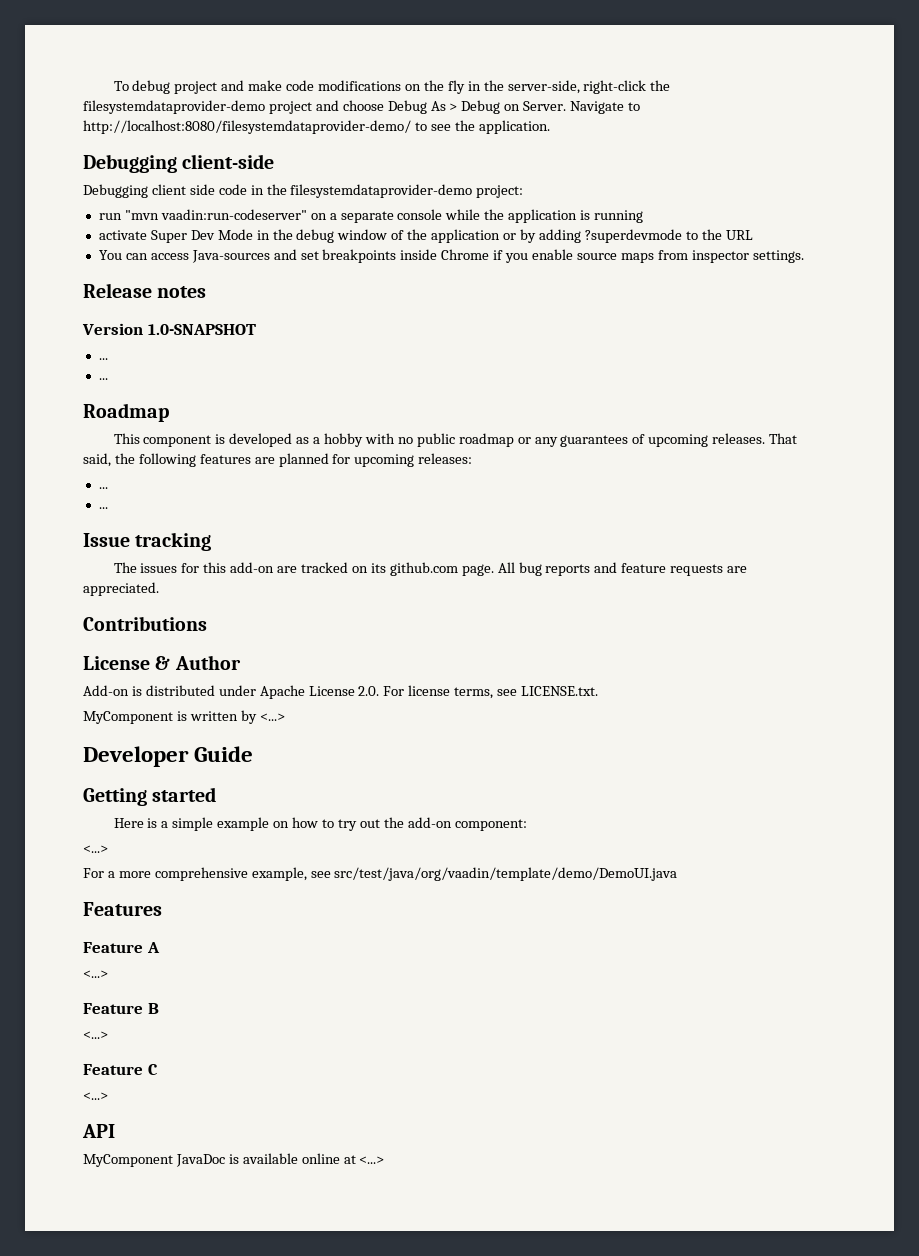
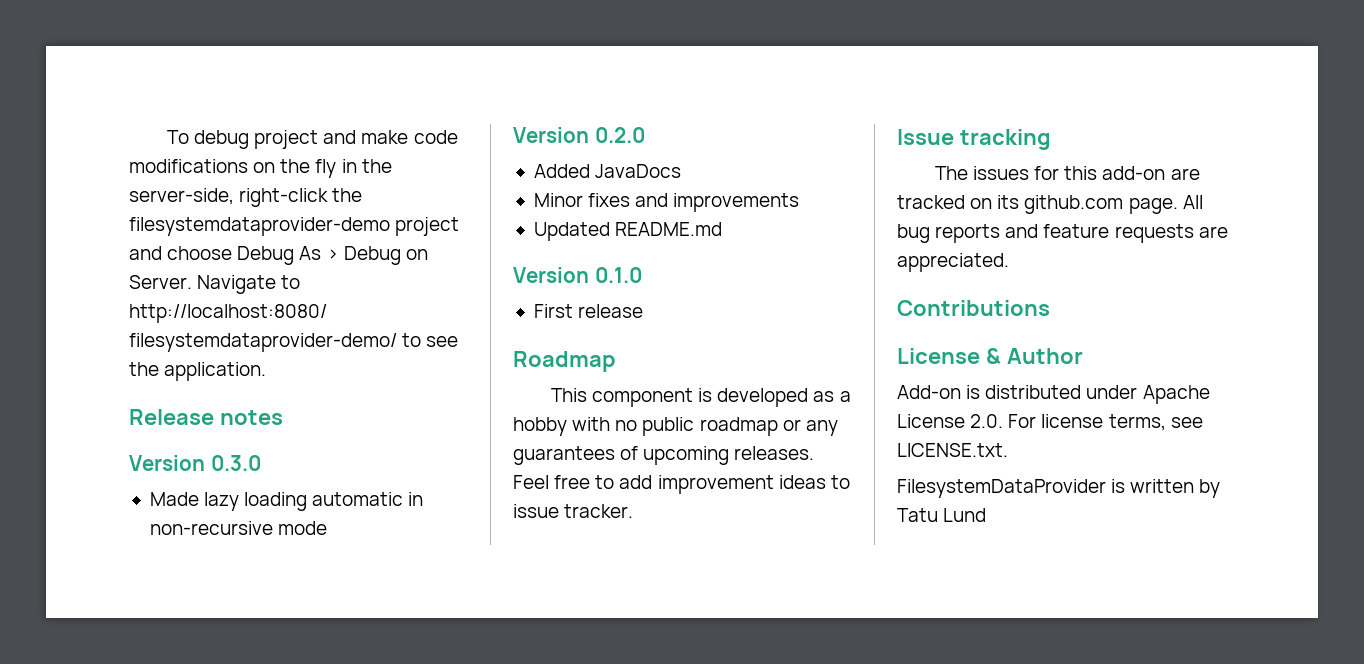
- Debugging client-side
- Debugging client side code in the filesystemdataprovider-demo project:
- run "mvn vaadin:run-codeserver" on a separate console while the application is running
- activate Super Dev Mode in the debug window of the application or by adding ?superdevmode to the URL
- You can access Java-sources and set breakpoints inside Chrome if you enable source maps from inspector settings.
  Release notes
- Version 1.0-SNAPSHOT
- ...
- ...
+ Version 0.3.0
+ Made lazy loading automatic in non-recursive mode
+ Version 0.2.0
+ Added JavaDocs
+ Minor fixes and improvements
+ Updated README.md
+ Version 0.1.0
+ First release
- That said, the following features are planned for upcoming releases:
- ...
- ...
+ Feel free to add improvement ideas to issue tracker.
- MyComponent is written by <...>
- Developer Guide
- Getting started
- Here is a simple example on how to try out the add-on component:
- <...>
- For a more comprehensive example, see src/test/java/org/vaadin/template/demo/DemoUI.java
- Features
- Feature A
- <...>
- Feature B
- <...>
- Feature C
- <...>
- API
- MyComponent JavaDoc is available online at <...>
+ FilesystemDataProvider is written by Tatu Lund

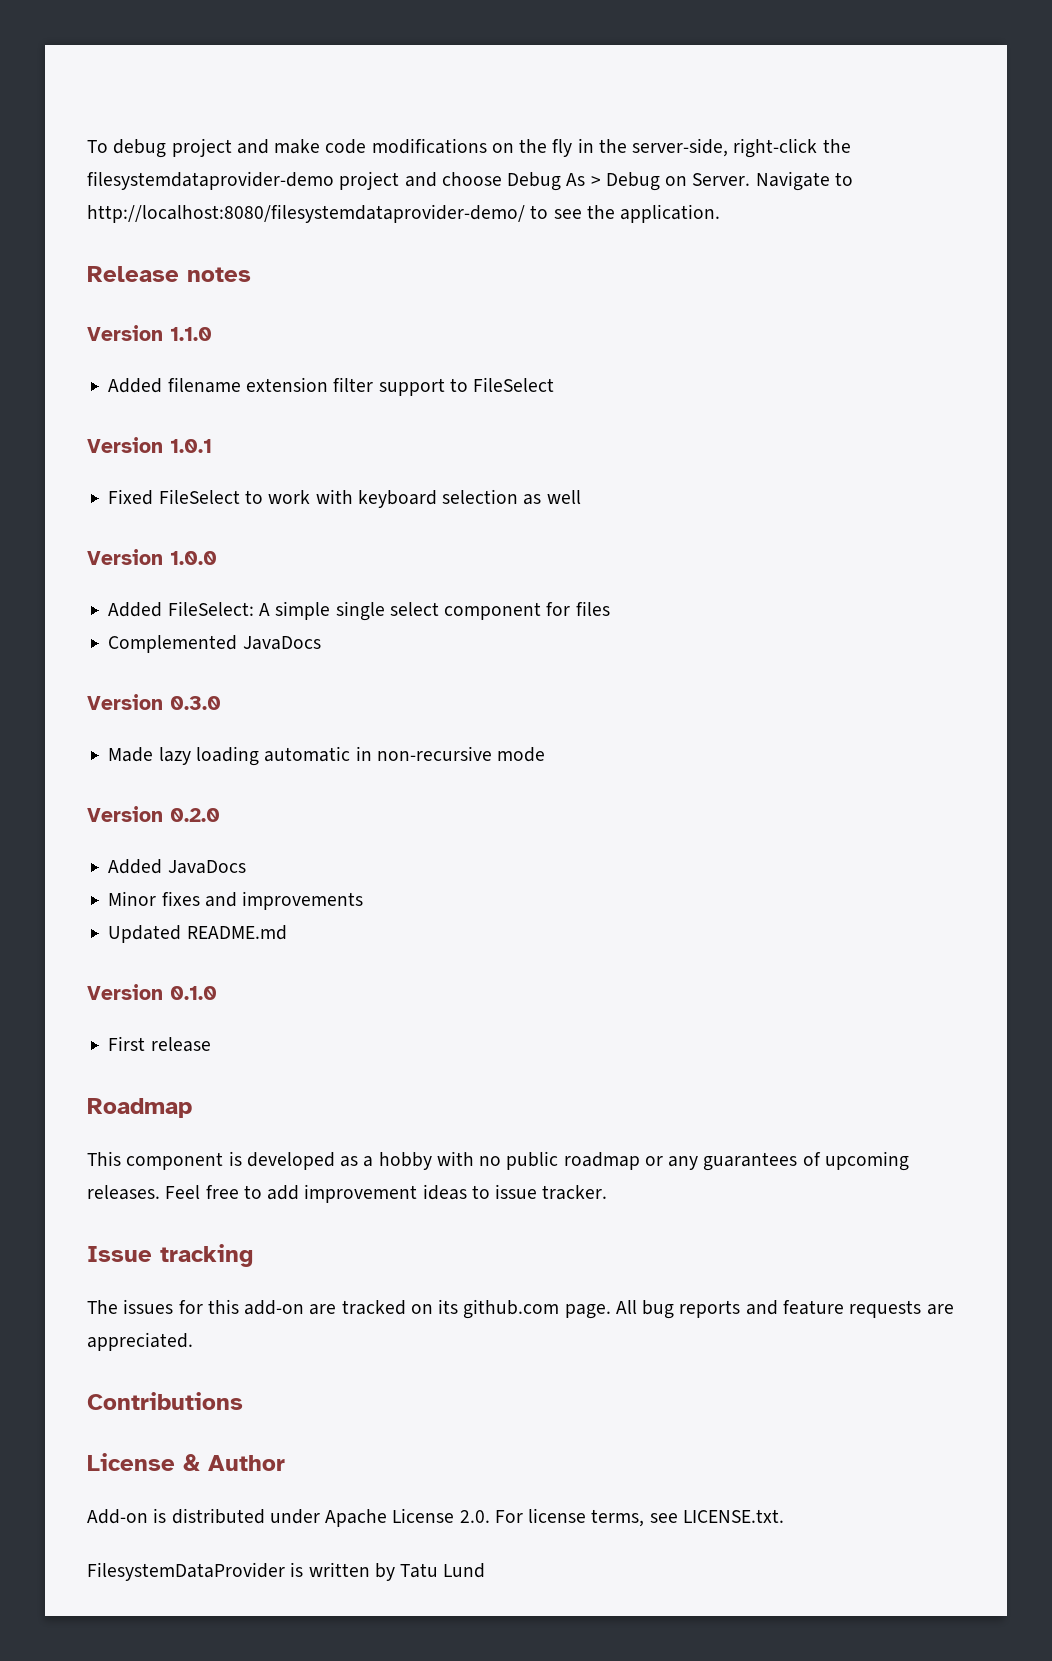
+ Version 1.1.0
+ Added filename extension filter support to FileSelect
+ Version 1.0.1
+ Fixed FileSelect to work with keyboard selection as well
+ Version 1.0.0
+ Added FileSelect: A simple single select component for files
+ Complemented JavaDocs

